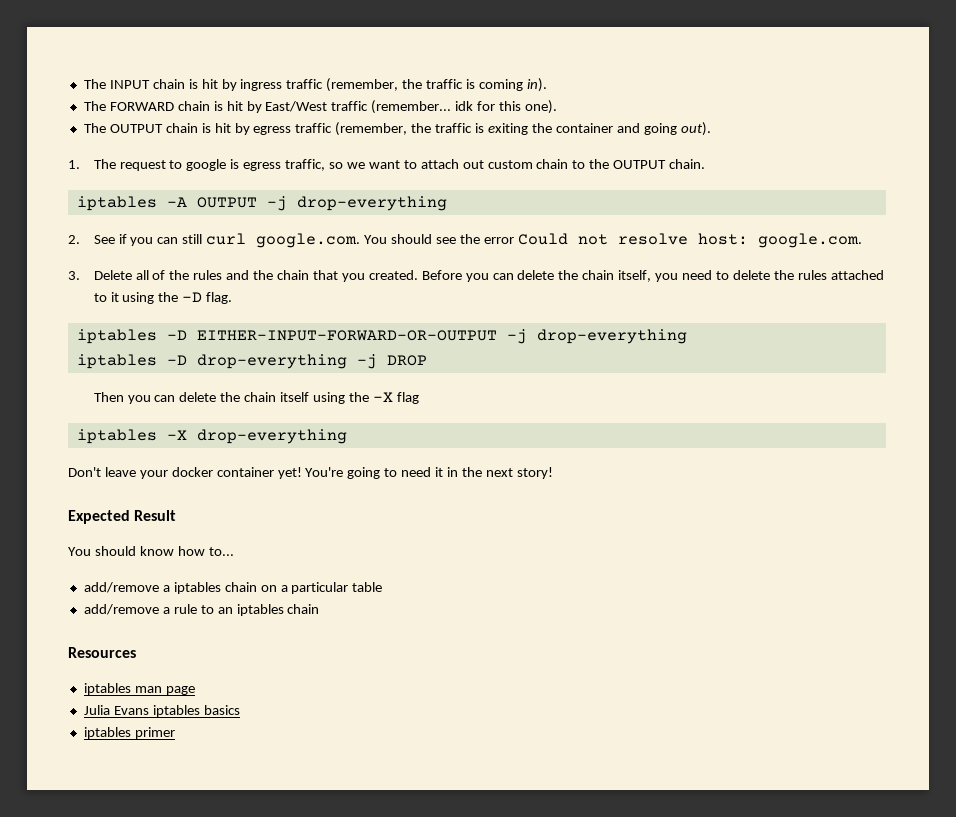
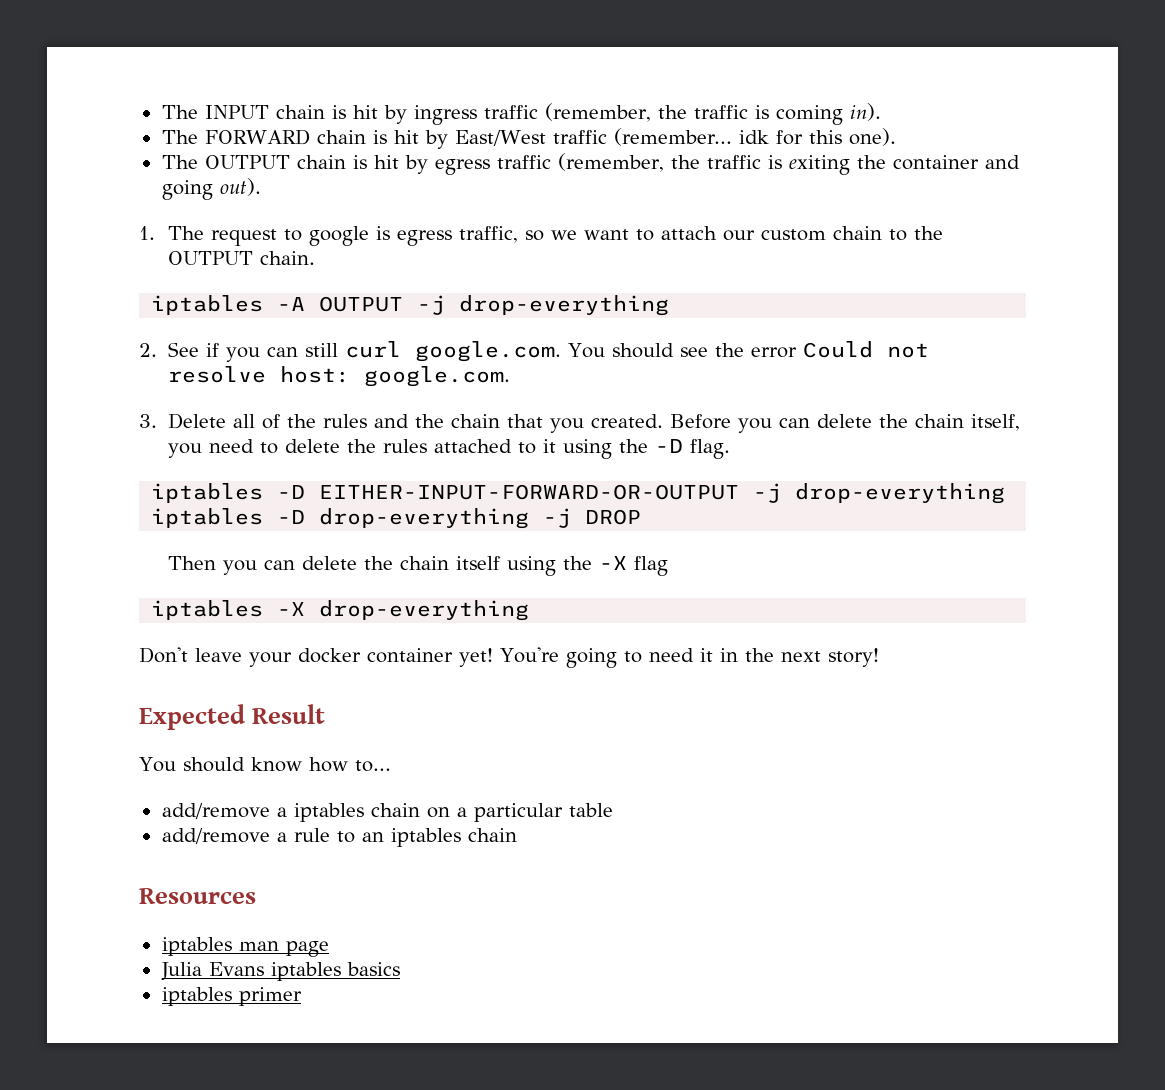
- 1. The request to google is egress traffic, so we want to attach out custom chain to the OUTPUT chain.
+ 1. The request to google is egress traffic, so we want to attach our custom chain to the OUTPUT chain.

